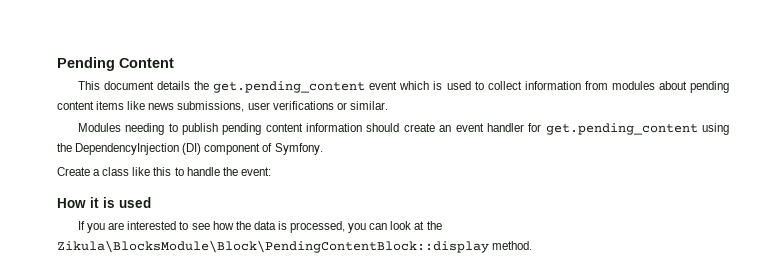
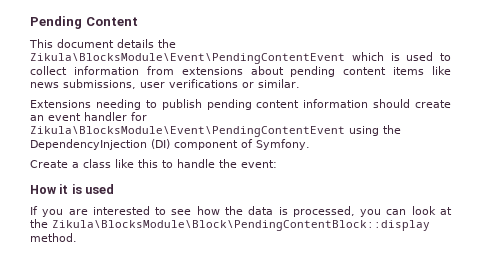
- This document details the get.pending_content event which is used to collect information from modules about pending content items like news submissions, user verifications or similar.
+ This document details the Zikula\BlocksModule\Event\PendingContentEvent which is used to collect information from extensions about pending content items like news submissions, user verifications or similar.
- Modules needing to publish pending content information should create an event handler for get.pending_content using the DependencyInjection (DI) component of Symfony.
+ Extensions needing to publish pending content information should create an event handler for Zikula\BlocksModule\Event\PendingContentEvent using the DependencyInjection (DI) component of Symfony.

